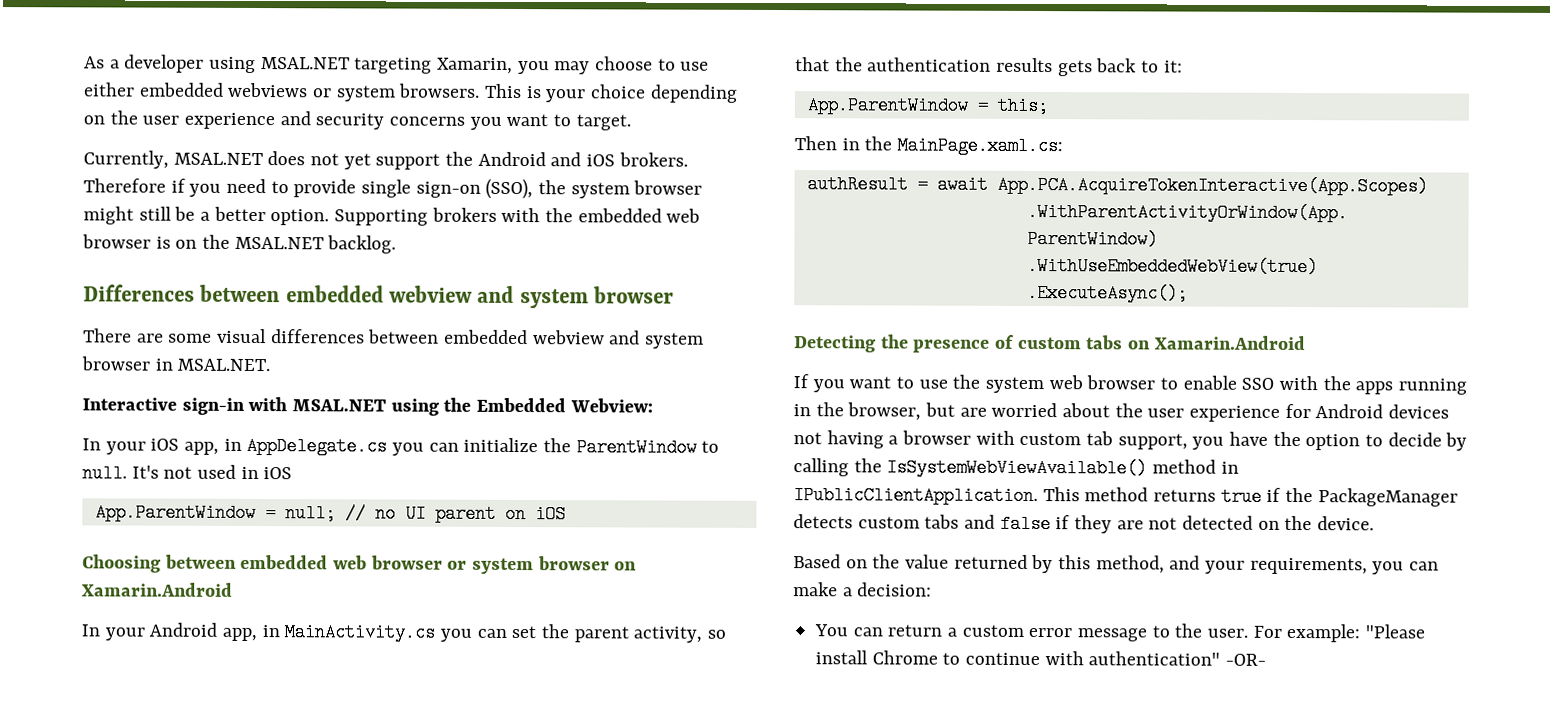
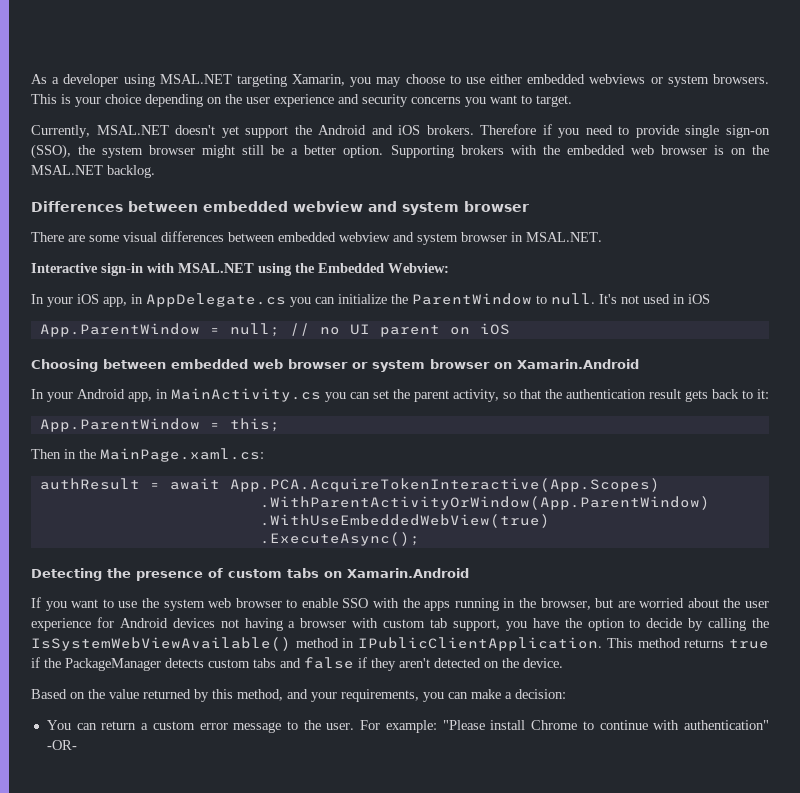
- Currently, MSAL.NET does not yet support the Android and iOS brokers.
+ Currently, MSAL.NET doesn't yet support the Android and iOS brokers.
- In your Android app, in MainActivity.cs you can set the parent activity, so that the authentication results gets back to it:
+ In your Android app, in MainActivity.cs you can set the parent activity, so that the authentication result gets back to it:
- This method returns true if the PackageManager detects custom tabs and false if they are not detected on the device.
+ This method returns true if the PackageManager detects custom tabs and false if they aren't detected on the device.

